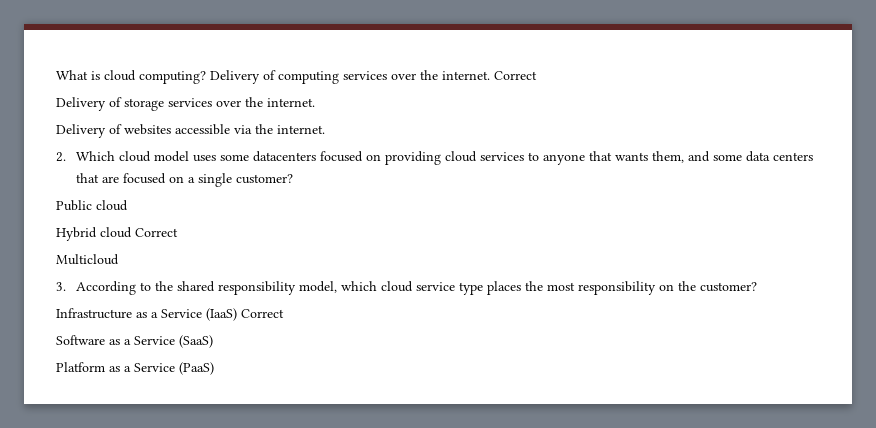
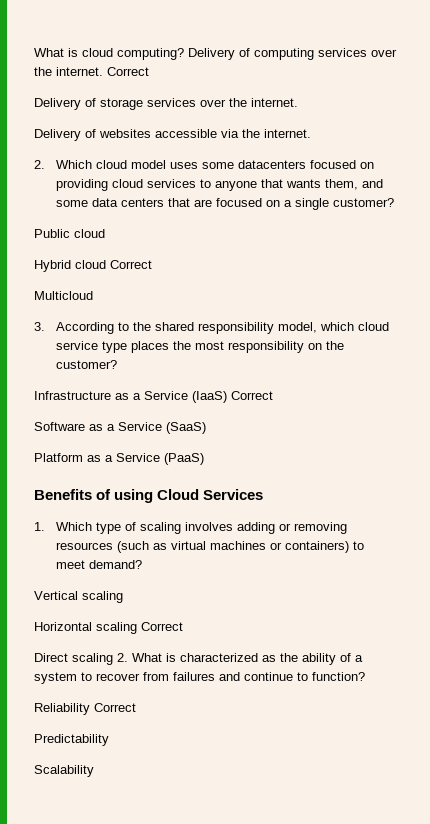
+ Benefits of using Cloud Services
+ 1. Which type of scaling involves adding or removing resources (such as virtual machines or containers) to meet demand?
+ Vertical scaling
+ Horizontal scaling Correct
+ Direct scaling 2. What is characterized as the ability of a system to recover from failures and continue to function?
+ Reliability Correct
+ Predictability
+ Scalability

